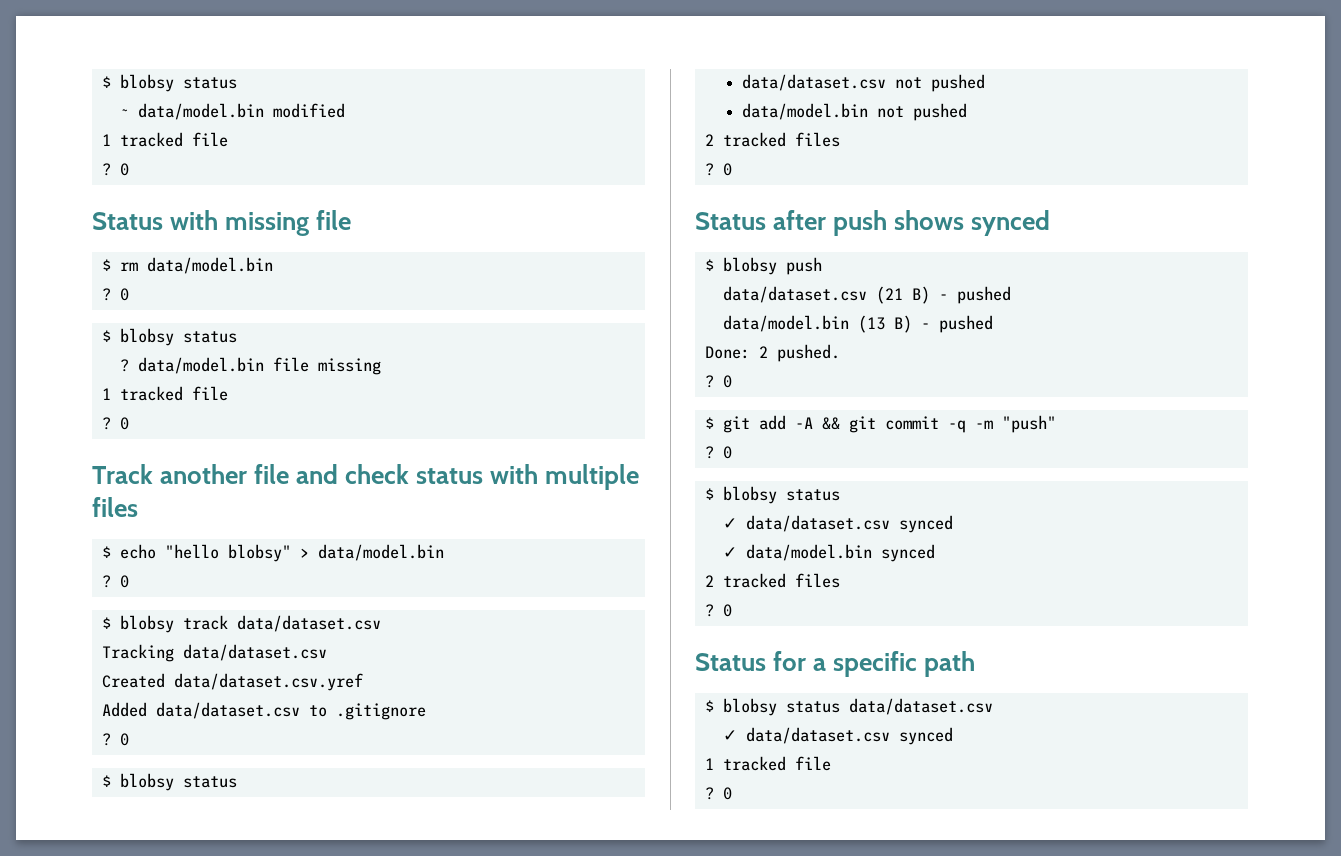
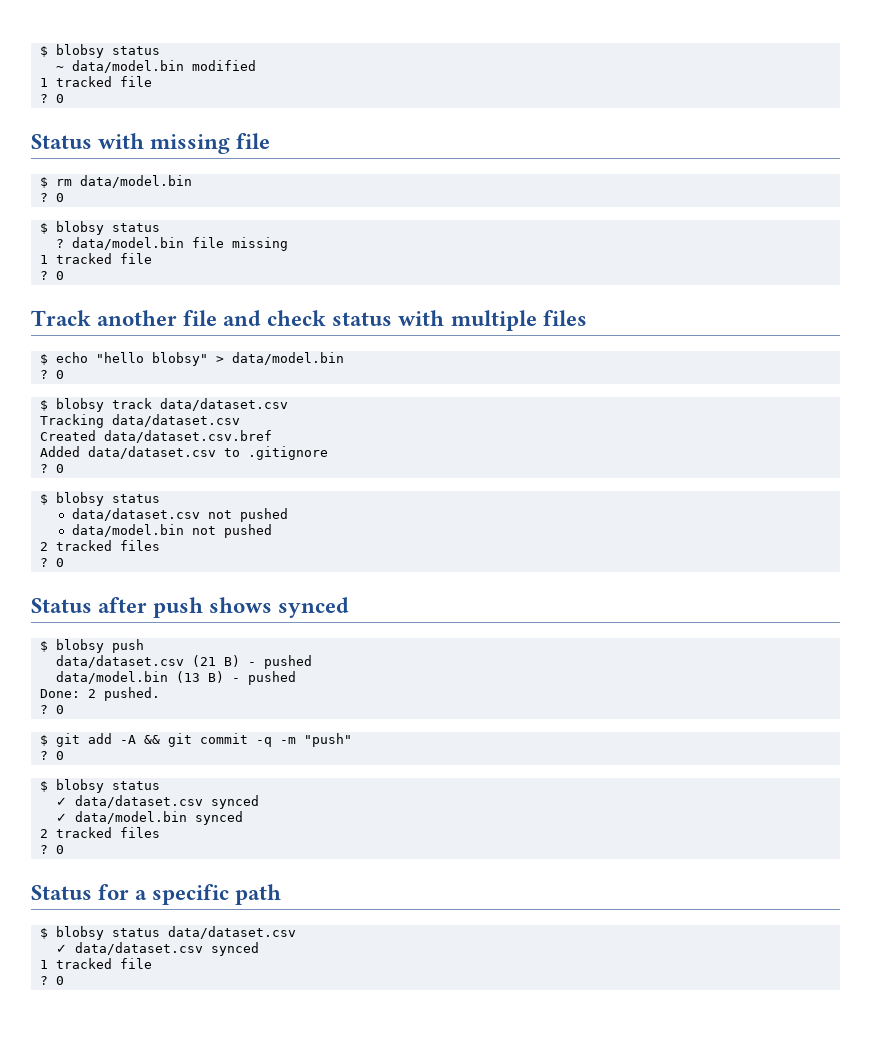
- Created data/dataset.csv.yref
+ Created data/dataset.csv.bref

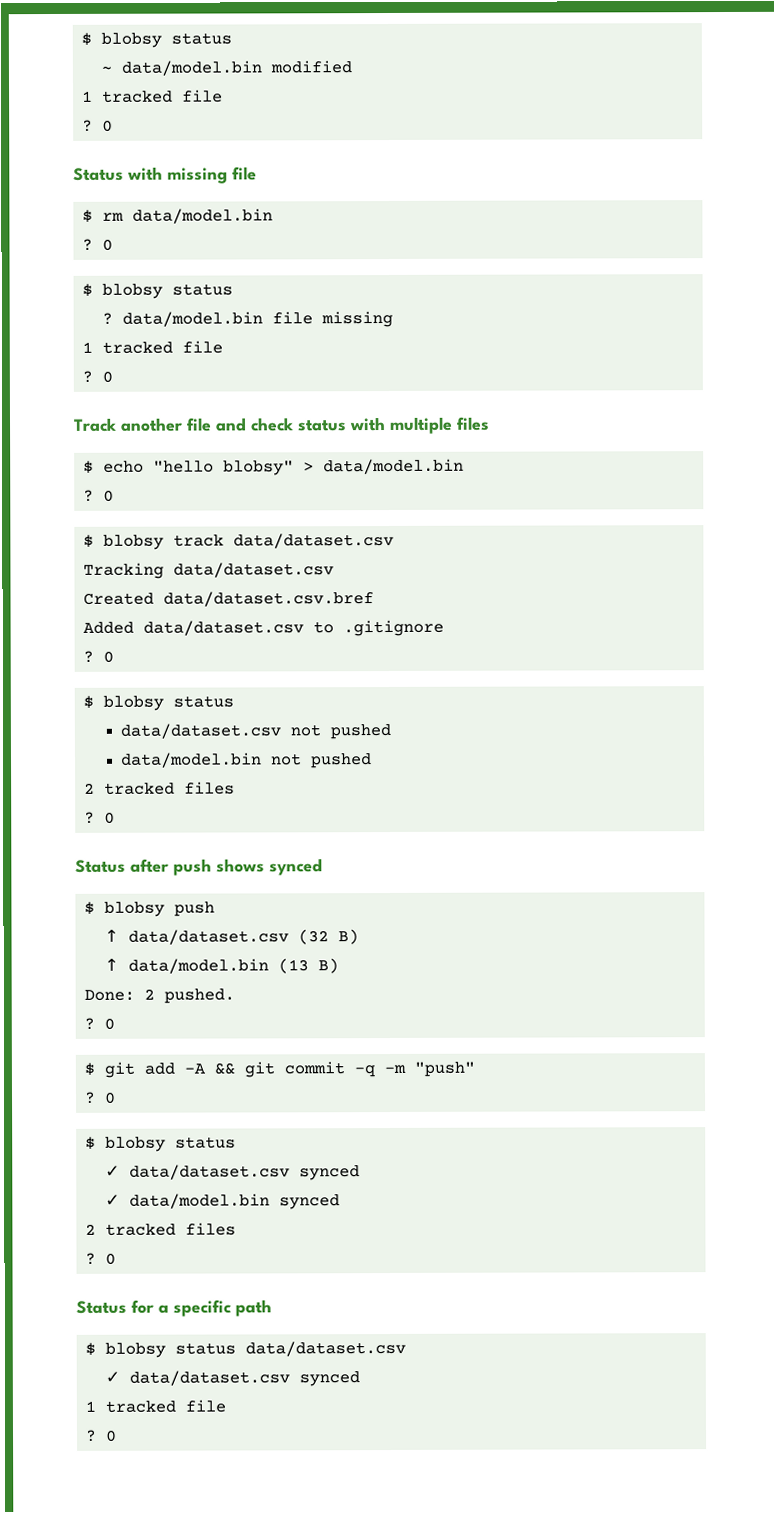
- data/dataset.csv (21 B) - pushed
- data/model.bin (13 B) - pushed
+ ↑ data/dataset.csv (32 B)
+ ↑ data/model.bin (13 B)

